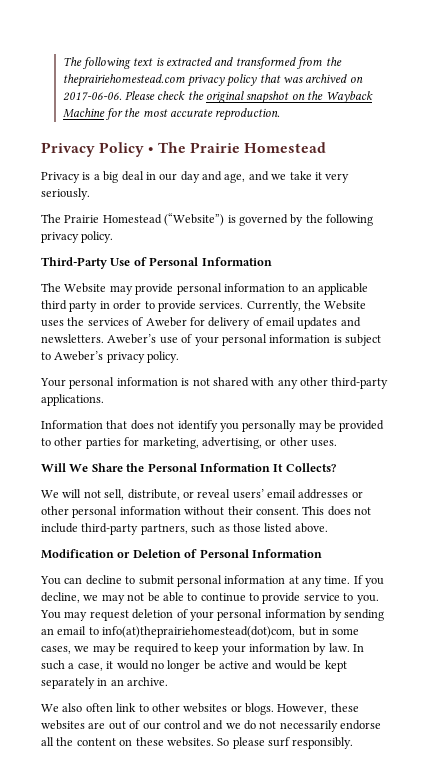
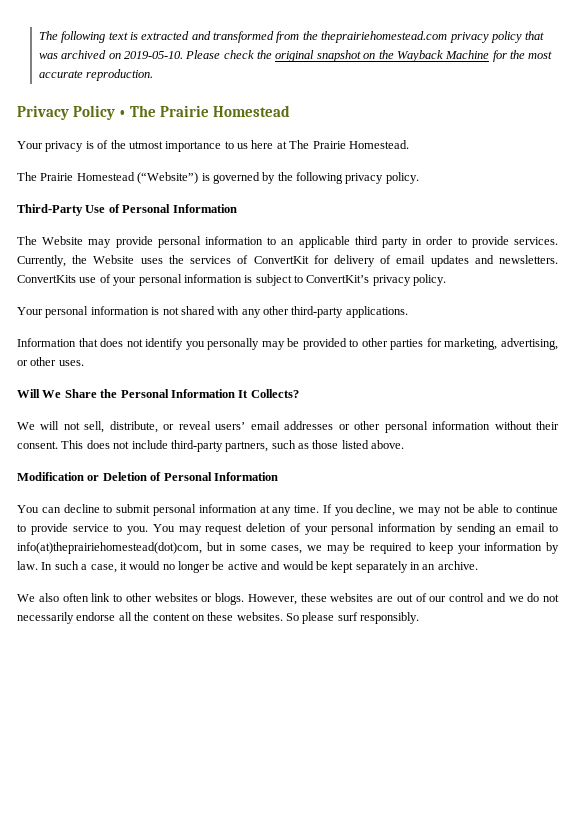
- The following text is extracted and transformed from the theprairiehomestead.com privacy policy that was archived on 2017-06-06.
+ The following text is extracted and transformed from the theprairiehomestead.com privacy policy that was archived on 2019-05-10.
- Privacy is a big deal in our day and age, and we take it very seriously.
+ Your privacy is of the utmost importance to us here at The Prairie Homestead.
- Currently, the Website uses the services of Aweber for delivery of email updates and newsletters.
+ Currently, the Website uses the services of ConvertKit for delivery of email updates and newsletters.
- Aweber’s use of your personal information is subject to Aweber’s privacy policy.
+ ConvertKits use of your personal information is subject to ConvertKit’s privacy policy.

